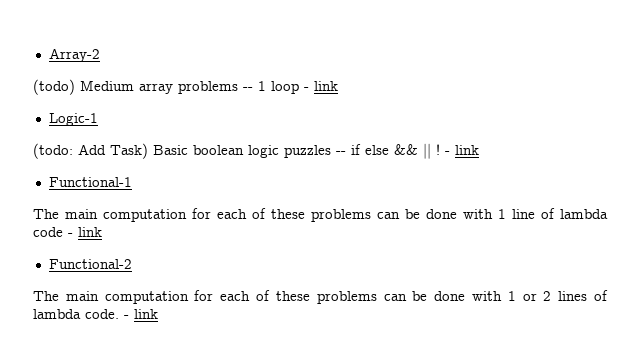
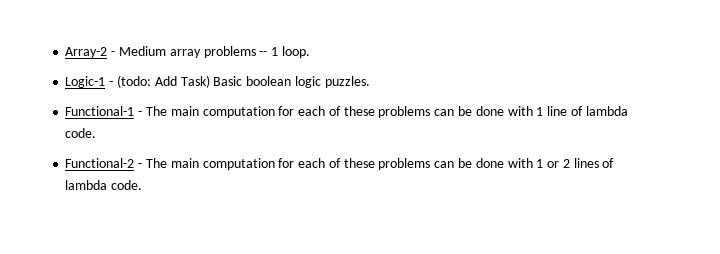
- Array-2
- (todo) Medium array problems -- 1 loop - link
+ Array-2 - Medium array problems -- 1 loop.
- Logic-1
- (todo: Add Task) Basic boolean logic puzzles -- if else && || ! - link
+ Logic-1 - (todo: Add Task) Basic boolean logic puzzles.
- Functional-1
- The main computation for each of these problems can be done with 1 line of lambda code - link
+ Functional-1 - The main computation for each of these problems can be done with 1 line of lambda code.
- Functional-2
- The main computation for each of these problems can be done with 1 or 2 lines of lambda code. - link
+ Functional-2 - The main computation for each of these problems can be done with 1 or 2 lines of lambda code.

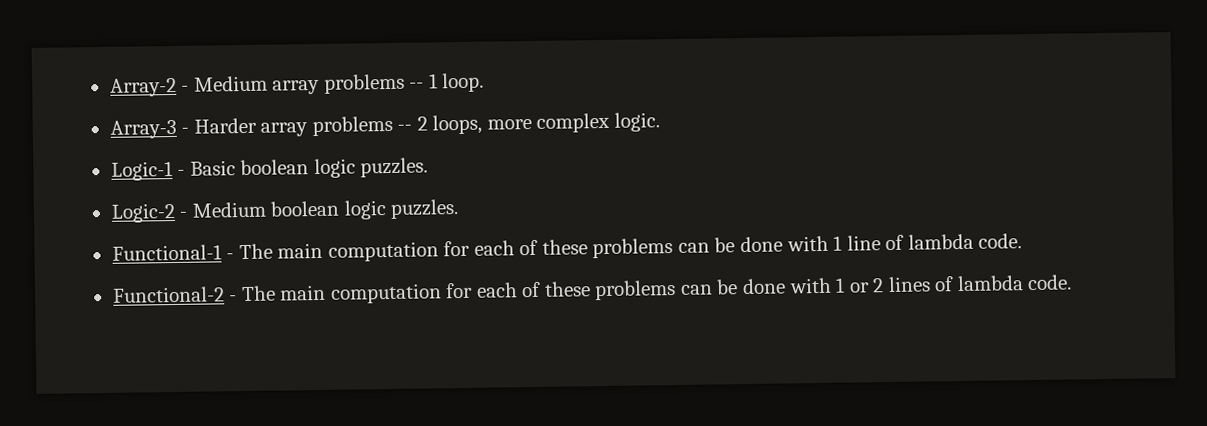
+ Array-3 - Harder array problems -- 2 loops, more complex logic.
- Logic-1 - (todo: Add Task) Basic boolean logic puzzles.
+ Logic-1 - Basic boolean logic puzzles.
+ Logic-2 - Medium boolean logic puzzles.

